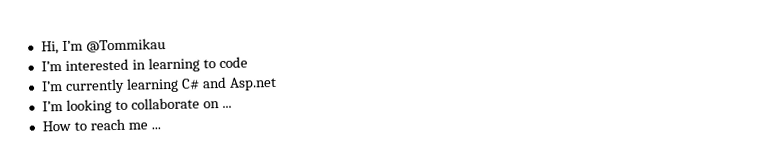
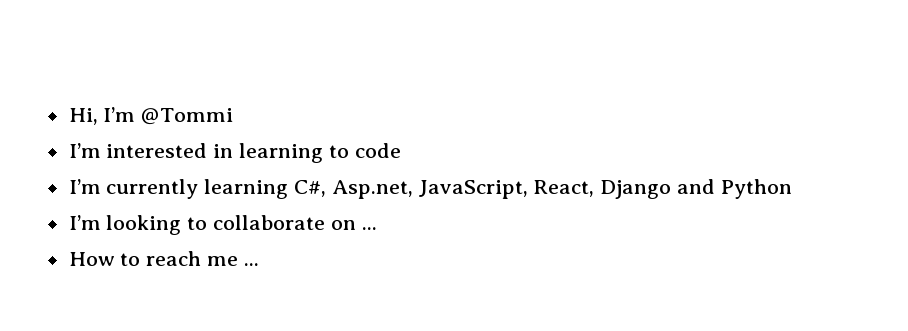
- Hi, I’m @Tommikau
+ Hi, I’m @Tommi
- I’m currently learning C# and Asp.net
+ I’m currently learning C#, Asp.net, JavaScript, React, Django and Python

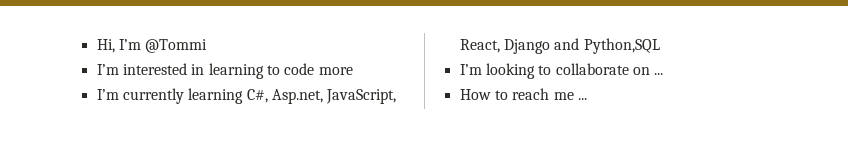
- I’m interested in learning to code
+ I’m interested in learning to code more
- I’m currently learning C#, Asp.net, JavaScript, React, Django and Python
+ I’m currently learning C#, Asp.net, JavaScript, React, Django and Python,SQL

